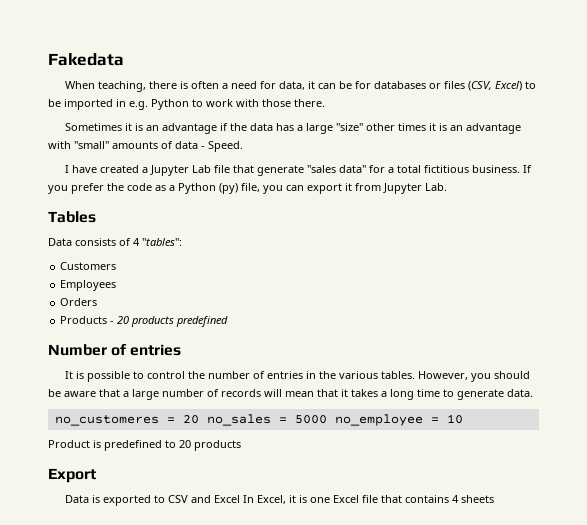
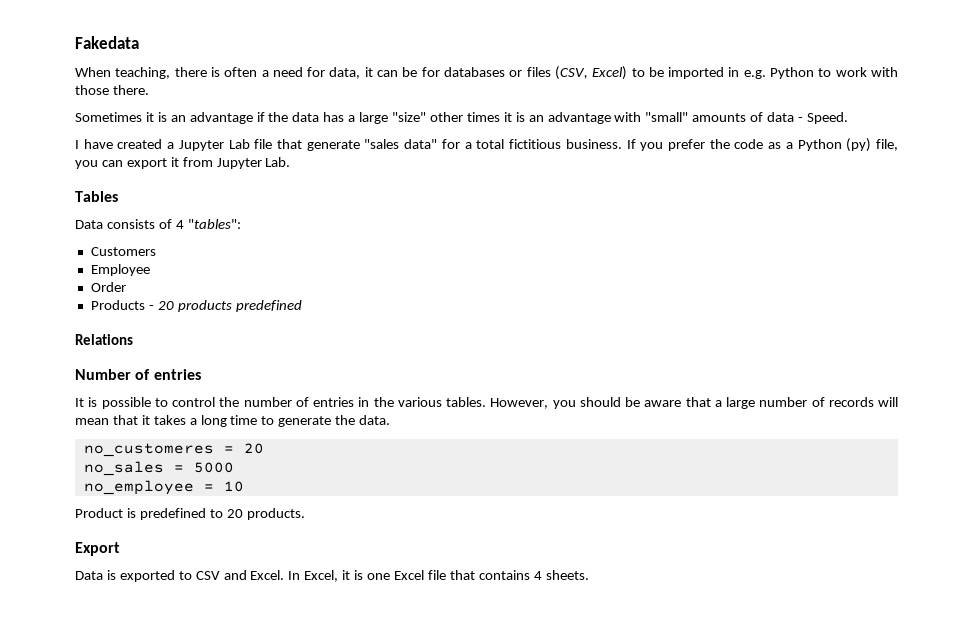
- Employees
- Orders
+ Employee
+ Order
+ Relations
- However, you should be aware that a large number of records will mean that it takes a long time to generate data.
+ However, you should be aware that a large number of records will mean that it takes a long time to generate the data.
- no_customeres = 20 no_sales = 5000 no_employee = 10
+ no_customeres = 20
+ no_sales = 5000
+ no_employee = 10
- Product is predefined to 20 products
+ Product is predefined to 20 products.
- Data is exported to CSV and Excel In Excel, it is one Excel file that contains 4 sheets
+ Data is exported to CSV and Excel. In Excel, it is one Excel file that contains 4 sheets.

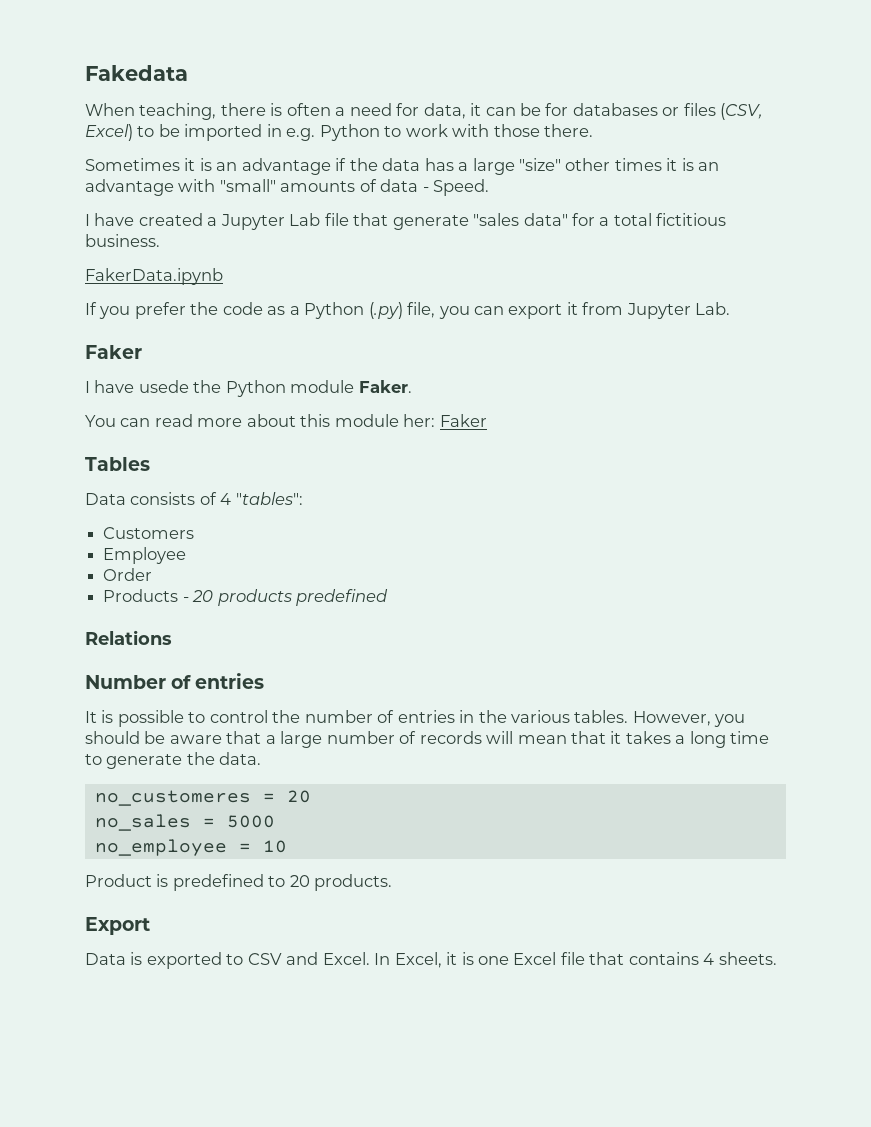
- I have created a Jupyter Lab file that generate "sales data" for a total fictitious business. If you prefer the code as a Python (py) file, you can export it from Jupyter Lab.
+ I have created a Jupyter Lab file that generate "sales data" for a total fictitious business.
+ FakerData.ipynb
+ If you prefer the code as a Python (.py) file, you can export it from Jupyter Lab.
+ Faker
+ I have usede the Python module Faker.
+ You can read more about this module her: Faker

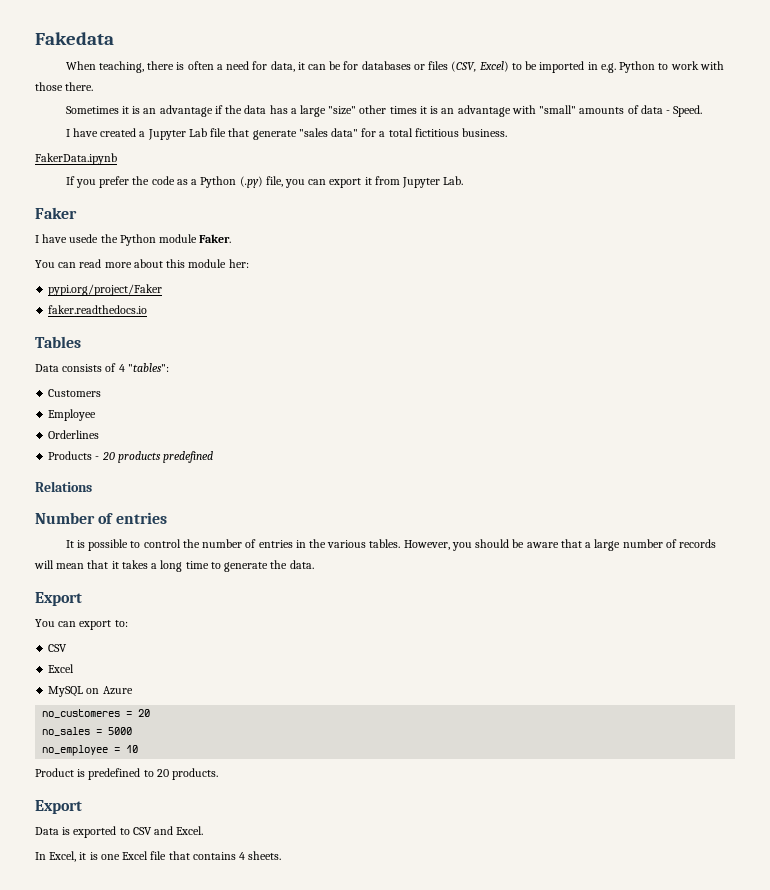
- You can read more about this module her: Faker
+ You can read more about this module her:
+ pypi.org/project/Faker
+ faker.readthedocs.io
- Order
+ Orderlines
  However, you should be aware that a large number of records will mean that it takes a long time to generate the data.
+ Export
+ You can export to:
+ CSV
+ Excel
+ MySQL on Azure
- Data is exported to CSV and Excel. In Excel, it is one Excel file that contains 4 sheets.
+ Data is exported to CSV and Excel.
+ In Excel, it is one Excel file that contains 4 sheets.

